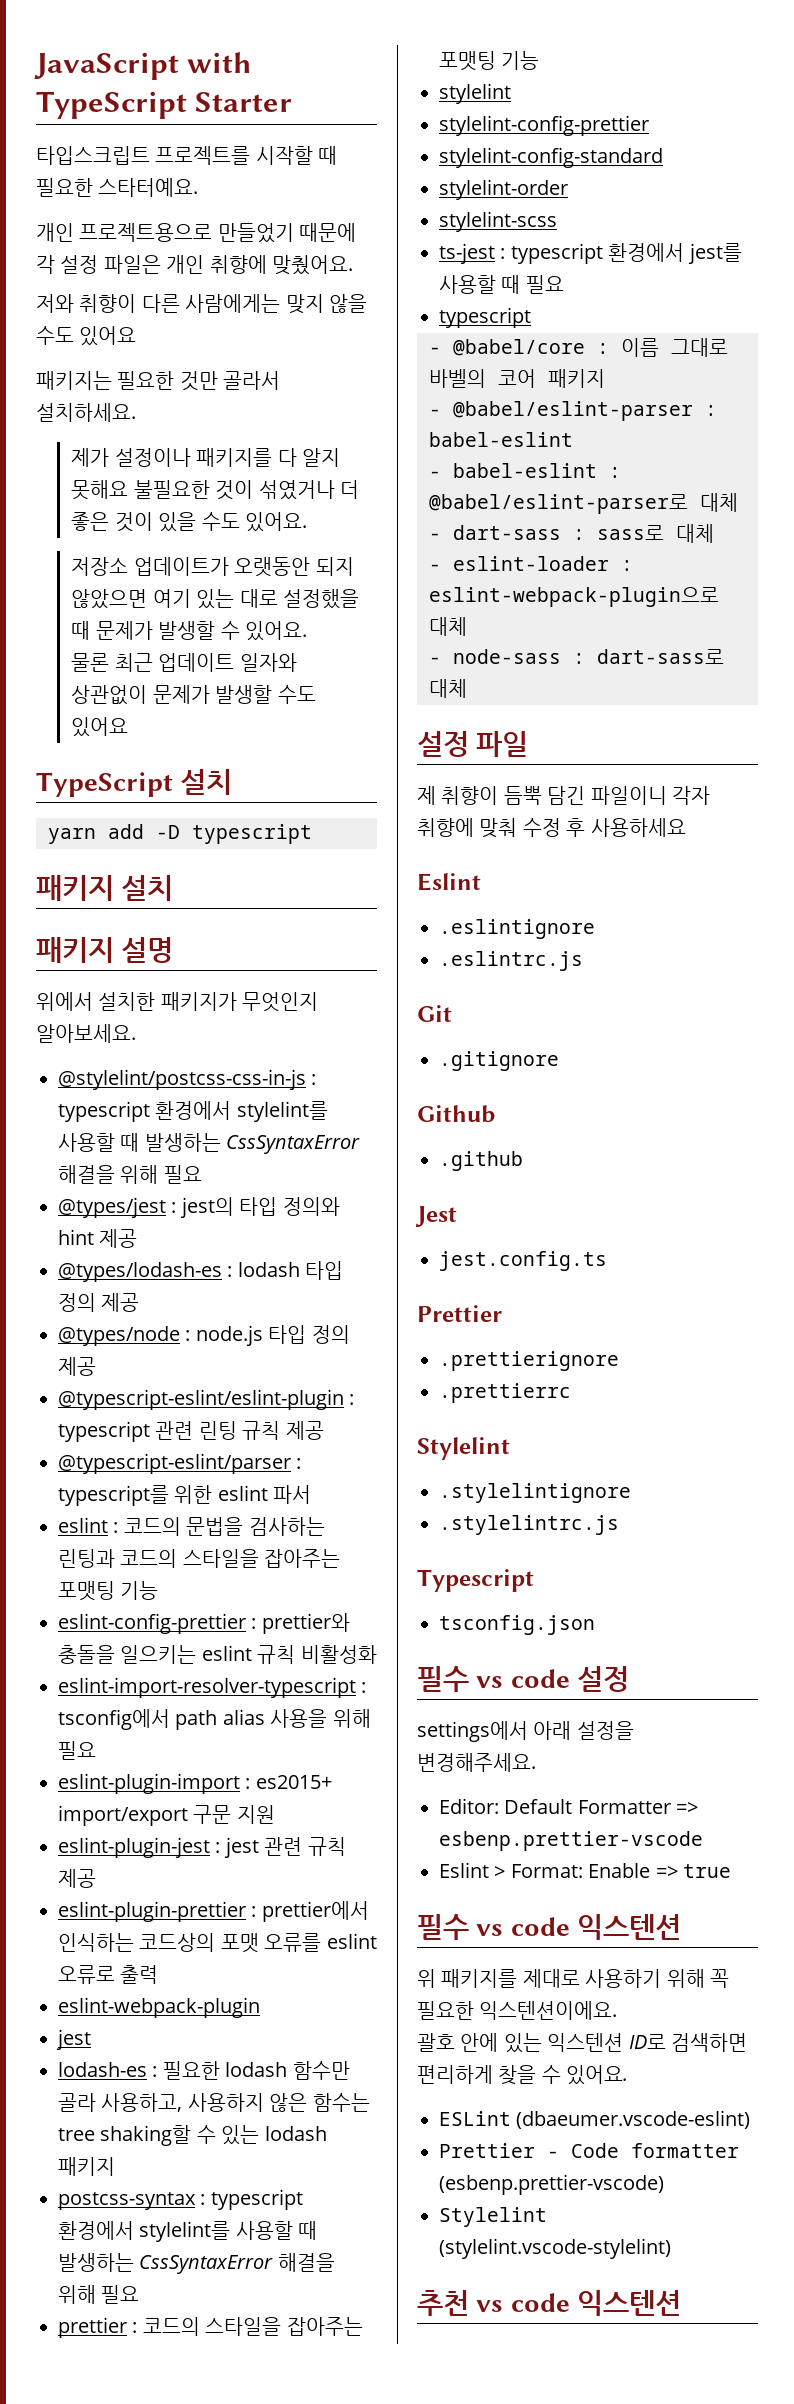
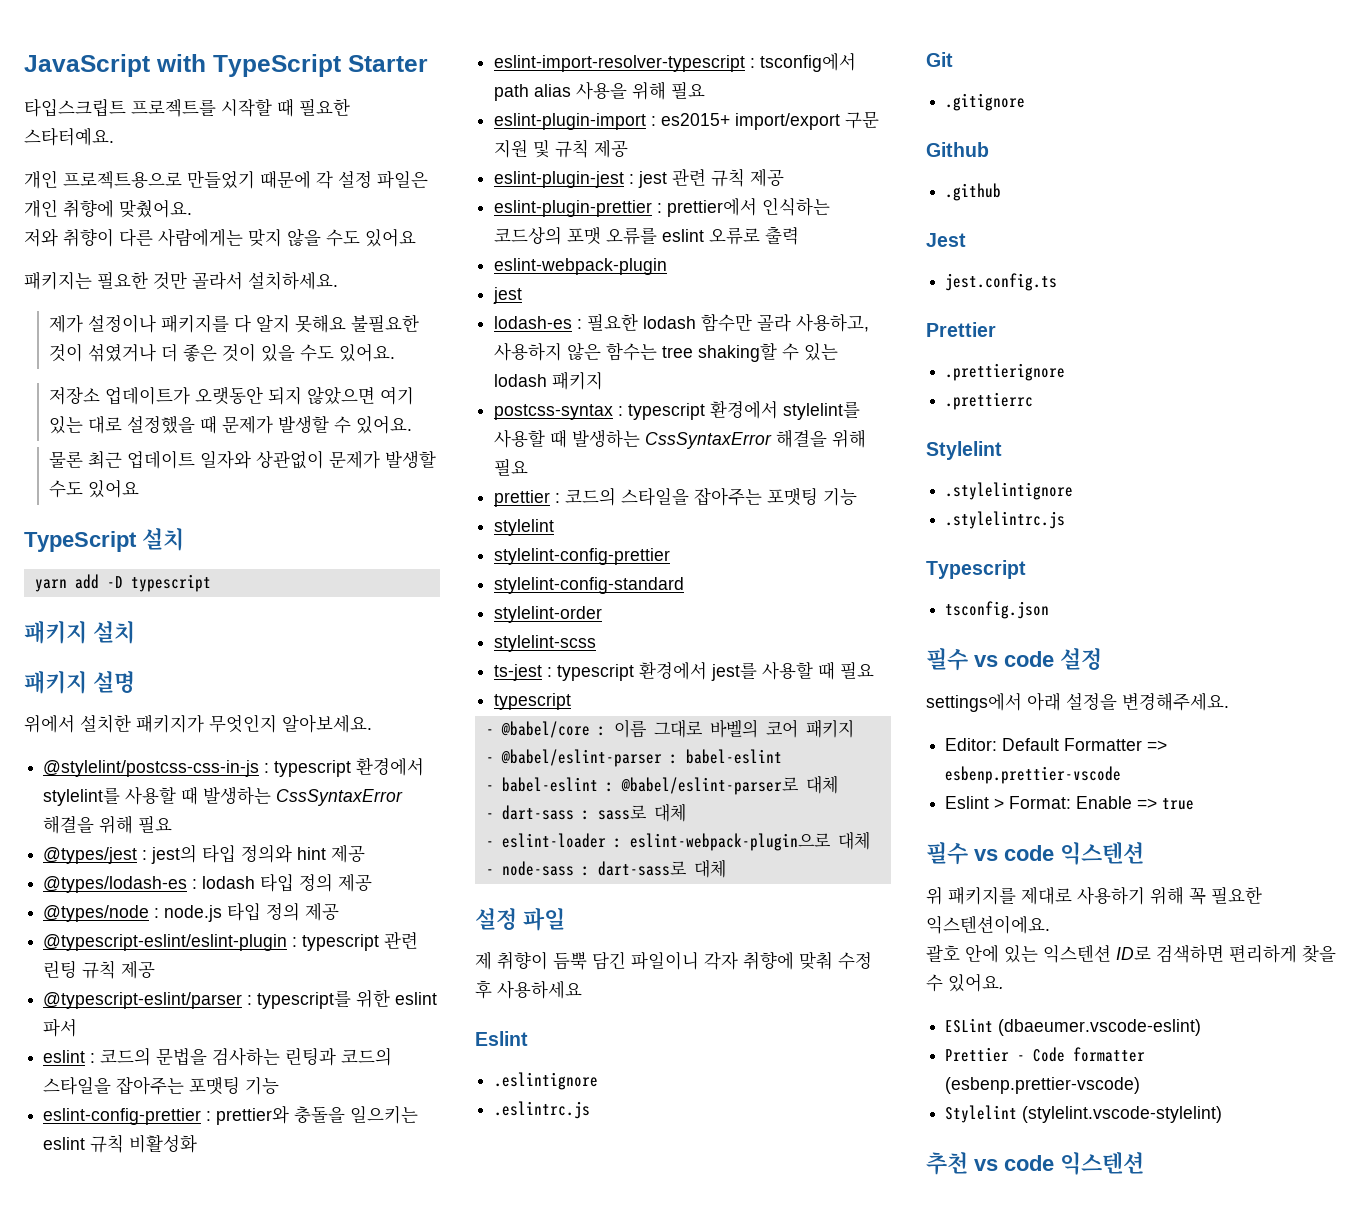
- eslint-plugin-import : es2015+ import/export 구문 지원
+ eslint-plugin-import : es2015+ import/export 구문 지원 및 규칙 제공

